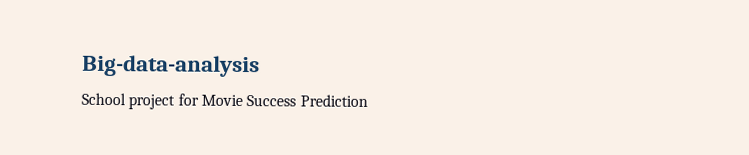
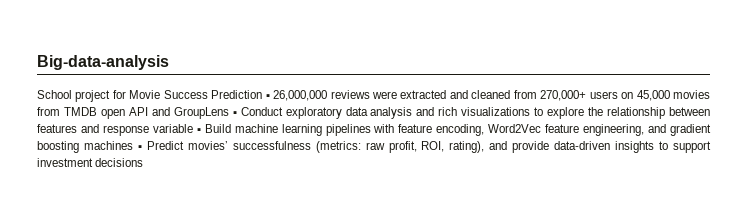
- School project for Movie Success Prediction
+ School project for Movie Success Prediction ▪ 26,000,000 reviews were extracted and cleaned from 270,000+ users on 45,000 movies from TMDB open API and GroupLens ▪ Conduct exploratory data analysis and rich visualizations to explore the relationship between features and response variable ▪ Build machine learning pipelines with feature encoding, Word2Vec feature engineering, and gradient boosting machines ▪ Predict movies’ successfulness (metrics: raw profit, ROI, rating), and provide data-driven insights to support investment decisions

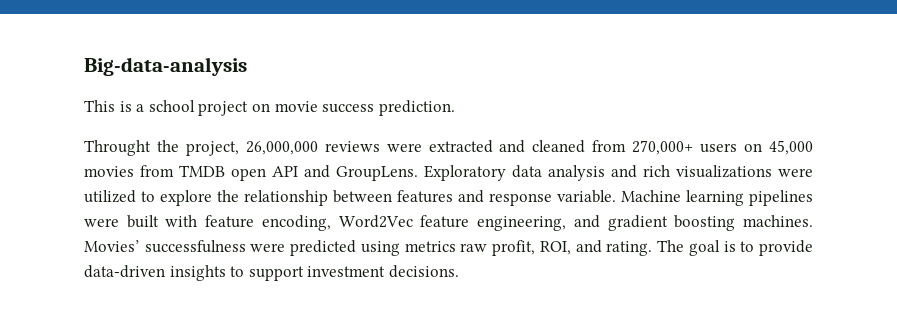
- School project for Movie Success Prediction ▪ 26,000,000 reviews were extracted and cleaned from 270,000+ users on 45,000 movies from TMDB open API and GroupLens ▪ Conduct exploratory data analysis and rich visualizations to explore the relationship between features and response variable ▪ Build machine learning pipelines with feature encoding, Word2Vec feature engineering, and gradient boosting machines ▪ Predict movies’ successfulness (metrics: raw profit, ROI, rating), and provide data-driven insights to support investment decisions
+ This is a school project on movie success prediction.
+ Throught the project, 26,000,000 reviews were extracted and cleaned from 270,000+ users on 45,000 movies from TMDB open API and GroupLens. Exploratory data analysis and rich visualizations were utilized to explore the relationship between features and response variable. Machine learning pipelines were built with feature encoding, Word2Vec feature engineering, and gradient boosting machines. Movies’ successfulness were predicted using metrics raw profit, ROI, and rating. The goal is to provide data-driven insights to support investment decisions.

